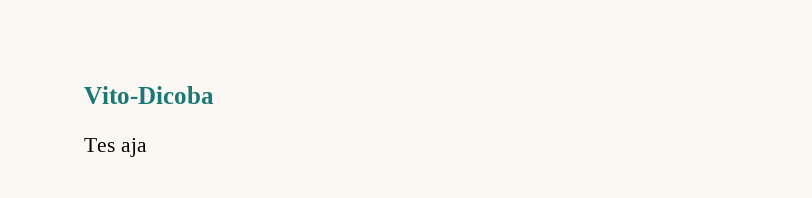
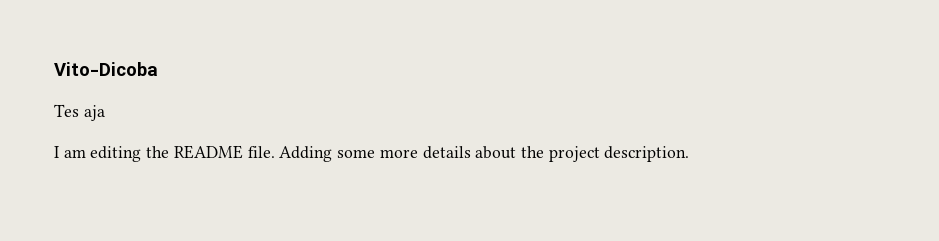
+ I am editing the README file. Adding some more details about the project description.

